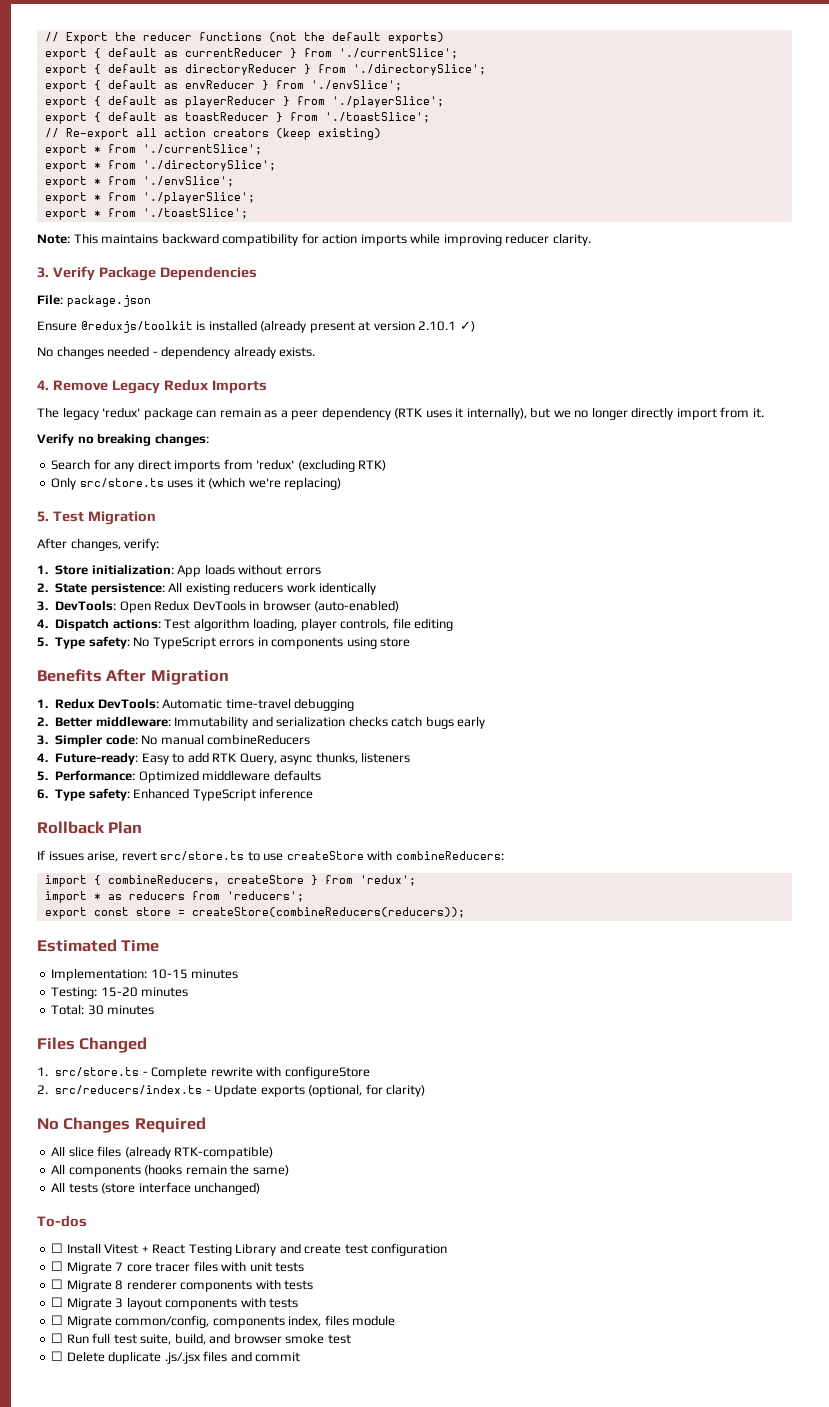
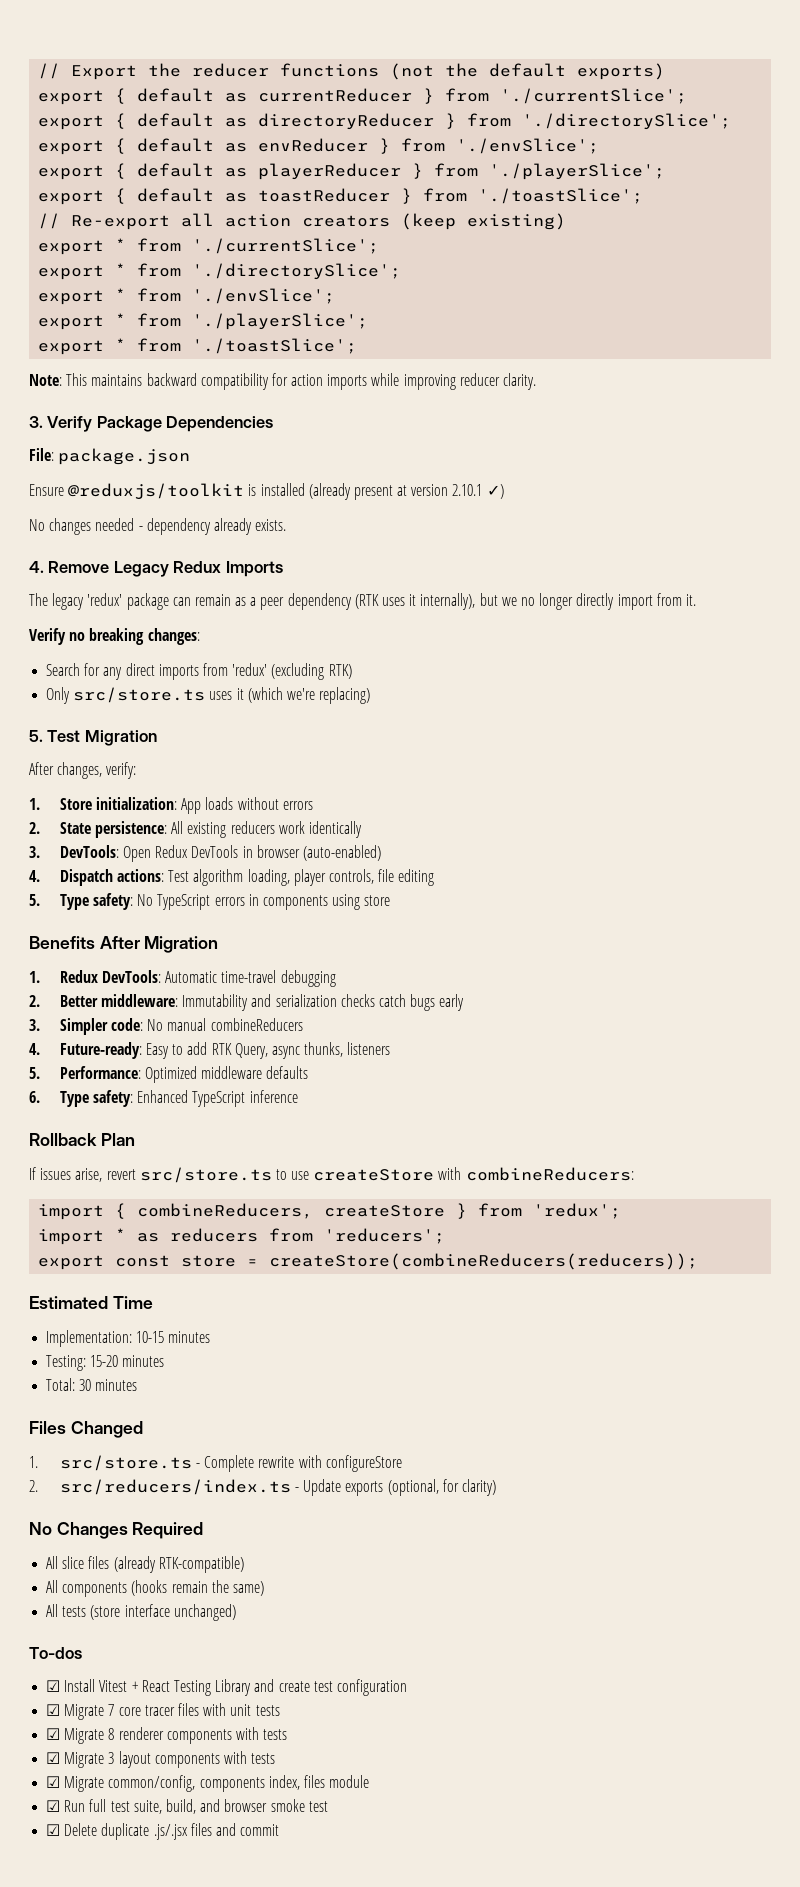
- ☐ Install Vitest + React Testing Library and create test configuration
+ ☑ Install Vitest + React Testing Library and create test configuration
- ☐ Migrate 7 core tracer files with unit tests
+ ☑ Migrate 7 core tracer files with unit tests
- ☐ Migrate 8 renderer components with tests
+ ☑ Migrate 8 renderer components with tests
- ☐ Migrate 3 layout components with tests
+ ☑ Migrate 3 layout components with tests
- ☐ Migrate common/config, components index, files module
+ ☑ Migrate common/config, components index, files module
- ☐ Run full test suite, build, and browser smoke test
+ ☑ Run full test suite, build, and browser smoke test
- ☐ Delete duplicate .js/.jsx files and commit
+ ☑ Delete duplicate .js/.jsx files and commit

